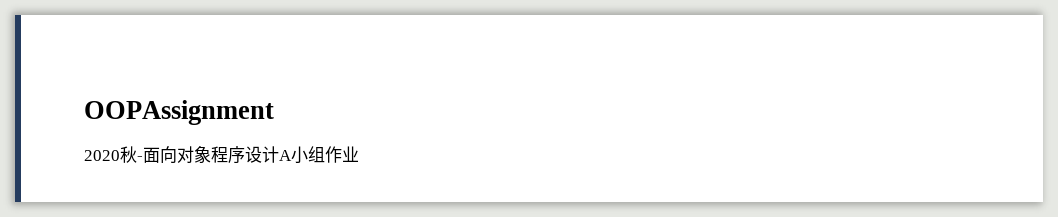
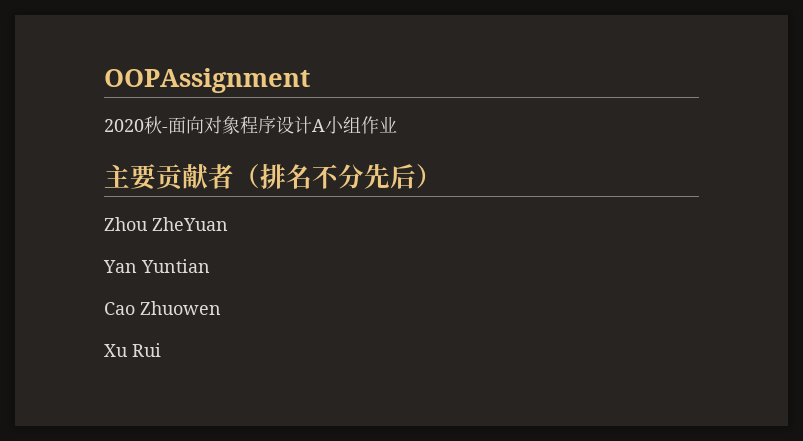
+ 主要贡献者（排名不分先后）
+ Zhou ZheYuan
+ Yan Yuntian
+ Cao Zhuowen
+ Xu Rui

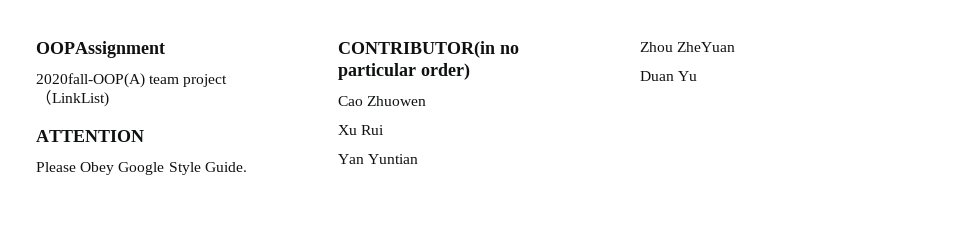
- 2020秋-面向对象程序设计A小组作业
- 主要贡献者（排名不分先后）
- Zhou ZheYuan
- Yan Yuntian
+ 2020fall-OOP(A) team project（LinkList)
+ ATTENTION
+ Please Obey Google Style Guide.
+ CONTRIBUTOR(in no particular order)
  Cao Zhuowen
  Xu Rui
+ Yan Yuntian
+ Zhou ZheYuan
+ Duan Yu

